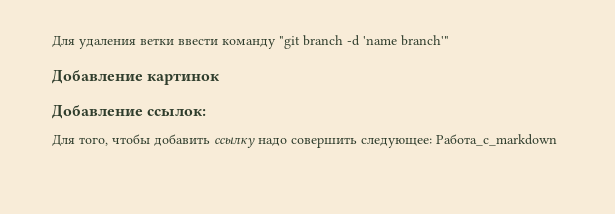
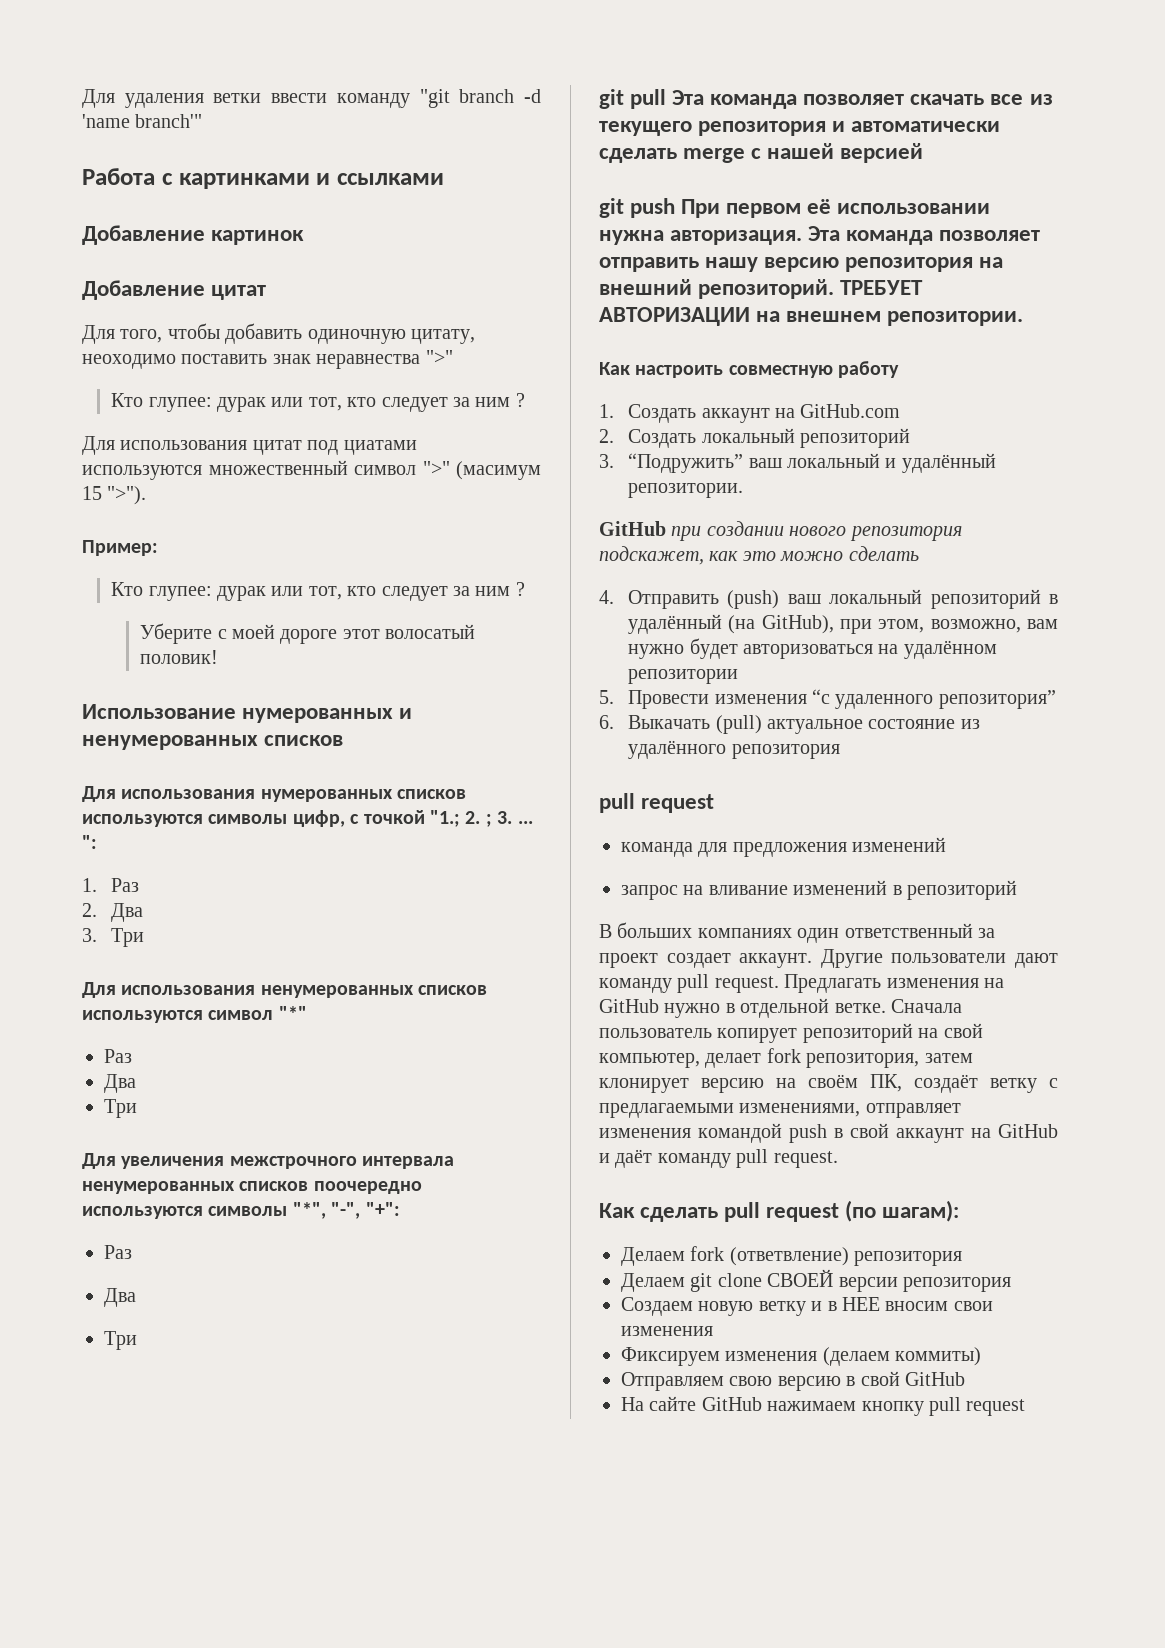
+ Работа с картинками и ссылками
- Добавление ссылок:
+ Добавление цитат
- Для того, чтобы добавить ссылку надо совершить следующее: Работа_с_markdown
+ Для того, чтобы добавить одиночную цитату, неоходимо поставить знак неравнества ">"
+ Кто глупее: дурак или тот, кто следует за ним ?
+ Для использования цитат под циатами используются множественный символ ">" (масимум 15 ">").
+ Пример:
+ Кто глупее: дурак или тот, кто следует за ним ?
+ Уберите с моей дороге этот волосатый половик!
+ Использование нумерованных и ненумерованных списков
+ Для использования нумерованных списков используются символы цифр, с точкой "1.; 2. ; 3. ... ":
+ 1. Раз
+ 2. Два
+ 3. Три
+ Для использования ненумерованных списков используются символ "*"
+ Раз
+ Два
+ Три
+ Для увеличения межстрочного интервала ненумерованных списков поочередно используются символы "*", "-", "+":
+ Раз
+ Два
+ Три
+ git pull Эта команда позволяет скачать все из текущего репозитория и автоматически сделать merge с нашей версией
+ git push При первом её использовании нужна авторизация. Эта команда позволяет отправить нашу версию репозитория на внешний репозиторий. ТРЕБУЕТ АВТОРИЗАЦИИ на внешнем репозитории.
+ Как настроить совместную работу
+ 1. Создать аккаунт на GitHub.com
+ 2. Создать локальный репозиторий
+ 3. “Подружить” ваш локальный и удалённый репозитории.
+ GitHub при создании нового репозитория подскажет, как это можно сделать
+ 4. Отправить (push) ваш локальный репозиторий в удалённый (на GitHub), при этом, возможно, вам нужно будет авторизоваться на удалённом репозитории
+ 5. Провести изменения “с удаленного репозитория”
+ 6. Выкачать (pull) актуальное состояние из удалённого репозитория
+ pull request
+ команда для предложения изменений
+ запрос на вливание изменений в репозиторий
+ В больших компаниях один ответственный за проект создает аккаунт. Другие пользователи дают команду pull request. Предлагать изменения на GitHub нужно в отдельной ветке. Сначала пользователь копирует репозиторий на свой компьютер, делает fork репозитория, затем клонирует версию на своём ПК, создаёт ветку с предлагаемыми изменениями, отправляет изменения командой push в свой аккаунт на GitHub и даёт команду pull request.
+ Как сделать pull request (по шагам):
+ Делаем fork (ответвление) репозитория
+ Делаем git clone СВОЕЙ версии репозитория
+ Создаем новую ветку и в НЕЕ вносим свои изменения
+ Фиксируем изменения (делаем коммиты)
+ Отправляем свою версию в свой GitHub
+ На сайте GitHub нажимаем кнопку pull request

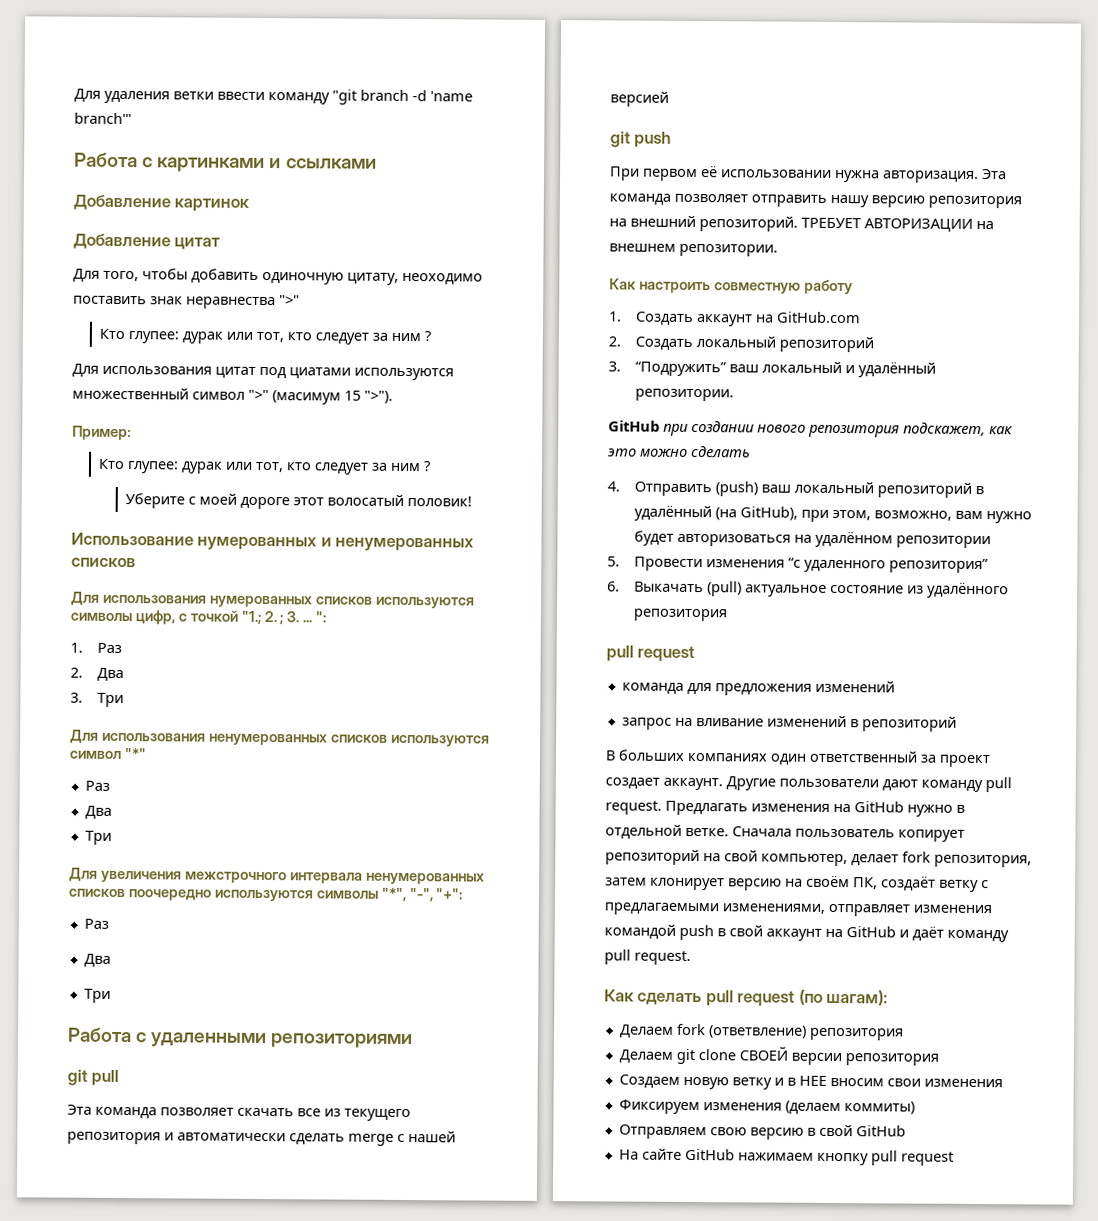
+ Работа с удаленными репозиториями
- git pull Эта команда позволяет скачать все из текущего репозитория и автоматически сделать merge с нашей версией
+ git pull
+ Эта команда позволяет скачать все из текущего репозитория и автоматически сделать merge с нашей версией
- git push При первом её использовании нужна авторизация.
+ git push
+ При первом её использовании нужна авторизация.

